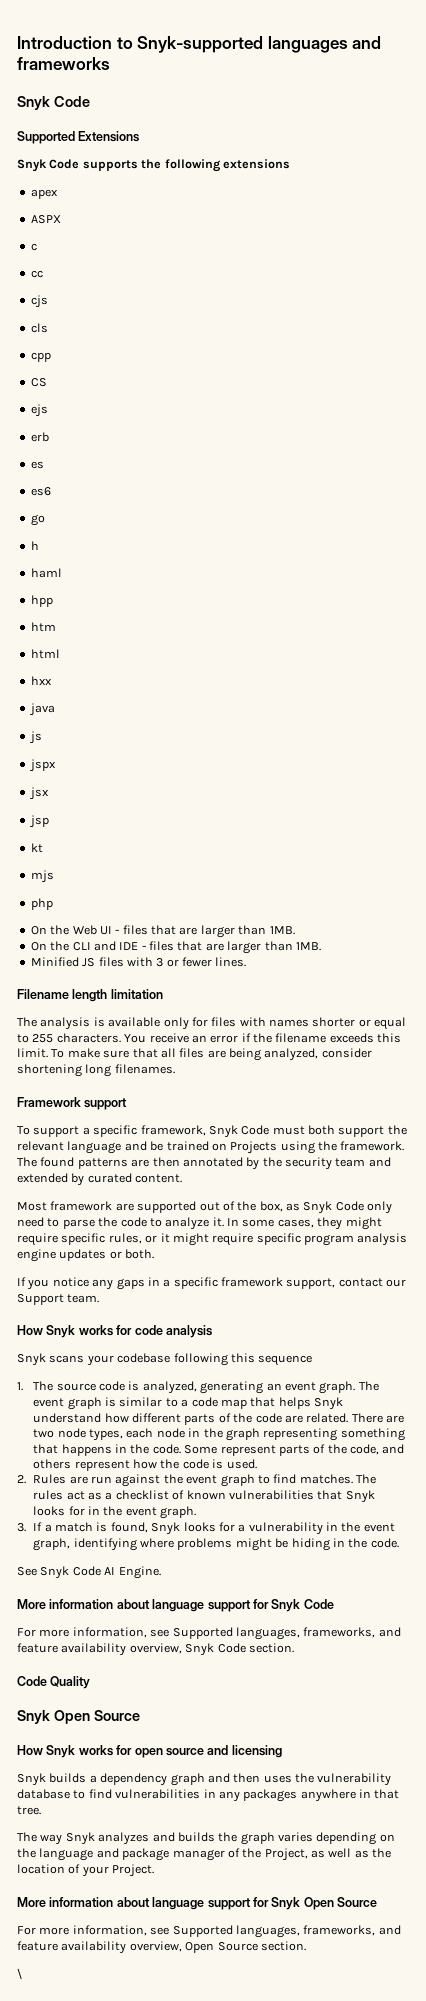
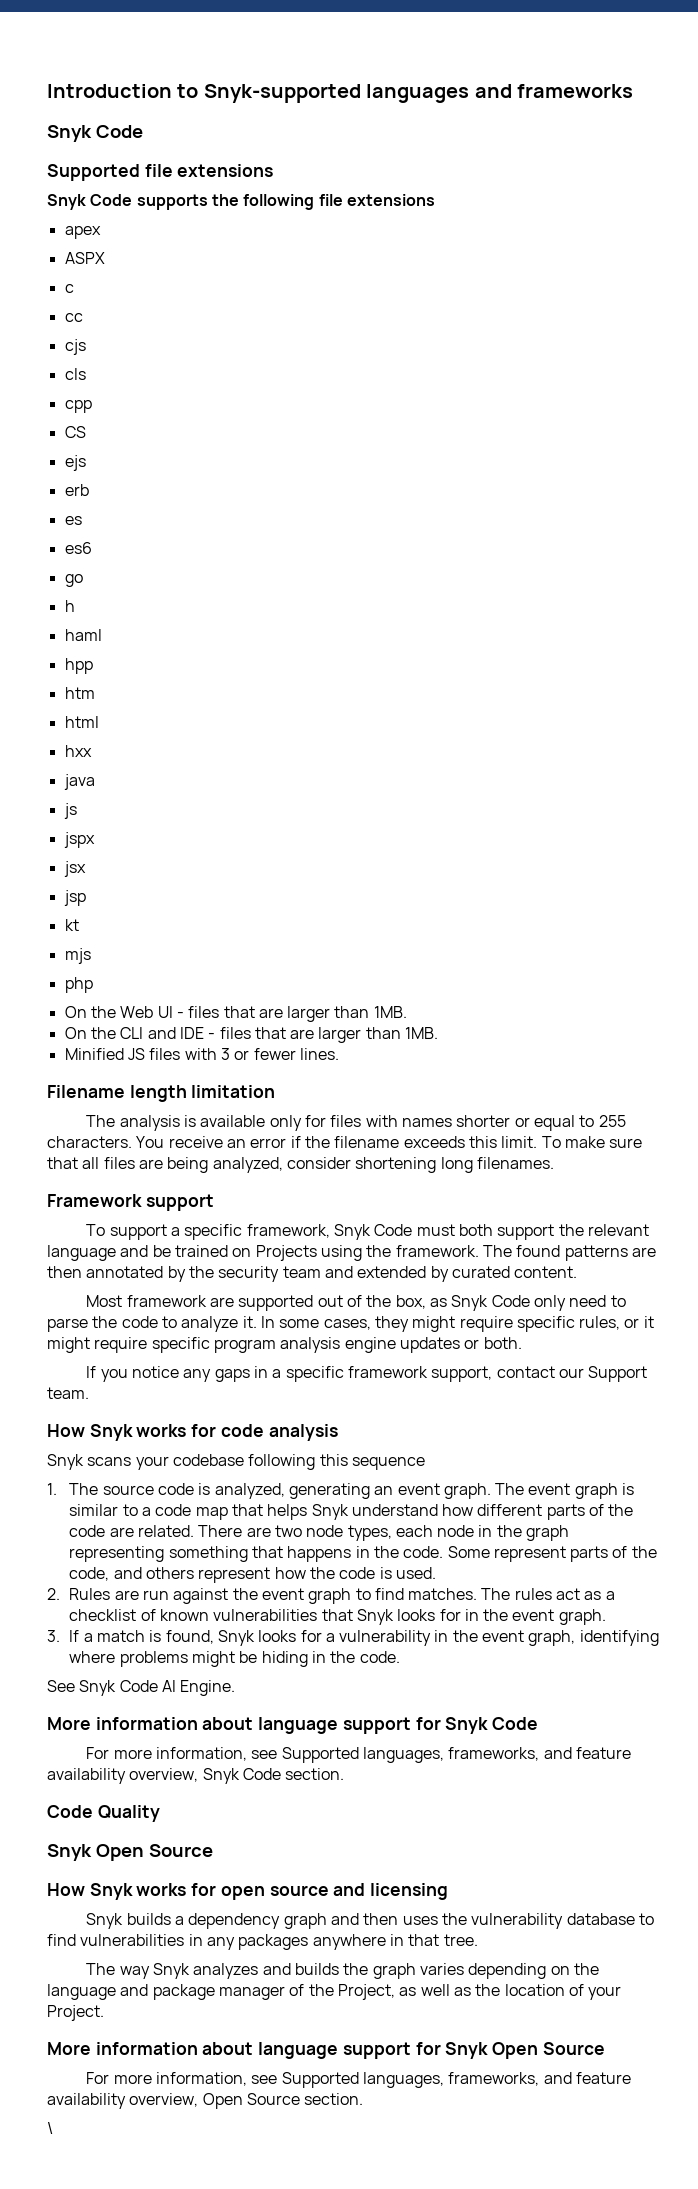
- Supported Extensions
+ Supported file extensions
- Snyk Code supports the following extensions
+ Snyk Code supports the following file extensions

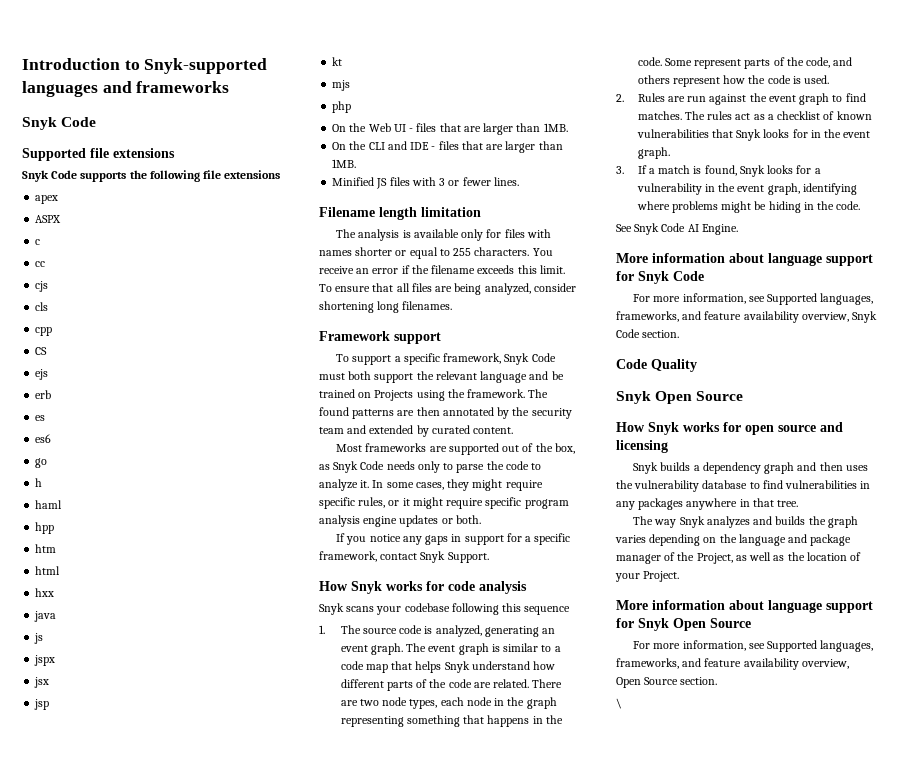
- To make sure that all files are being analyzed, consider shortening long filenames.
+ To ensure that all files are being analyzed, consider shortening long filenames.
- Most framework are supported out of the box, as Snyk Code only need to parse the code to analyze it.
+ Most frameworks are supported out of the box, as Snyk Code needs only to parse the code to analyze it.
- If you notice any gaps in a specific framework support, contact our Support team.
+ If you notice any gaps in support for a specific framework, contact Snyk Support.

